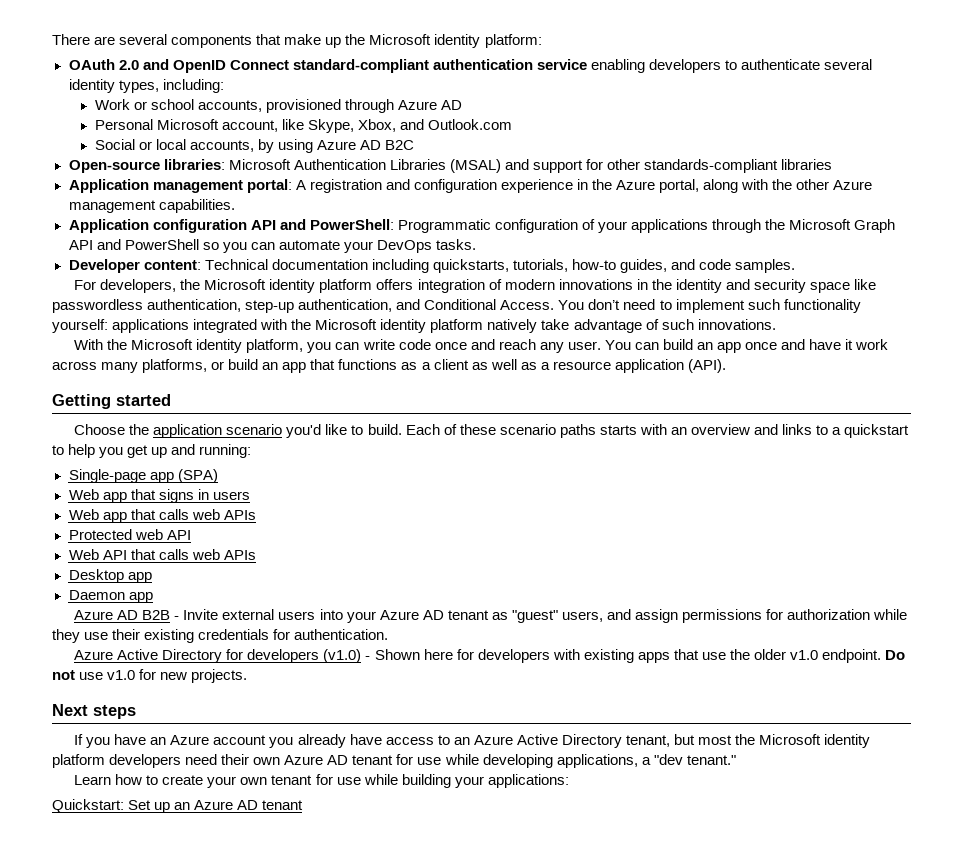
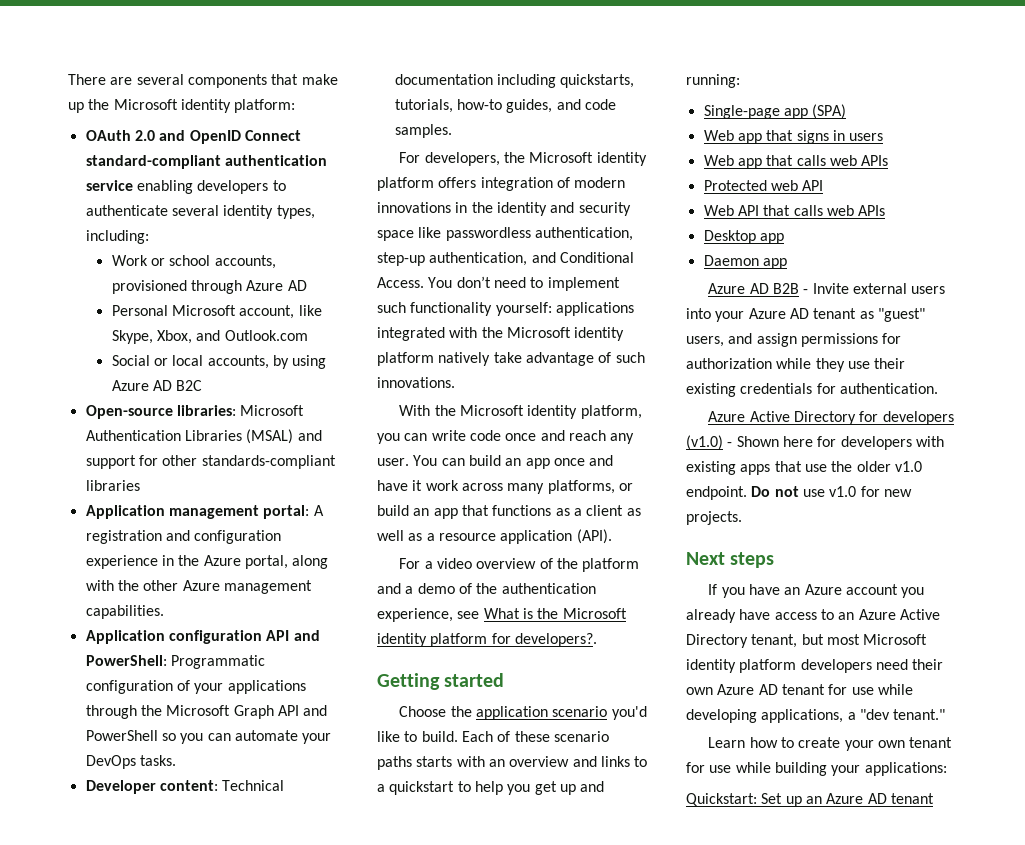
+ For a video overview of the platform and a demo of the authentication experience, see What is the Microsoft identity platform for developers?.
- If you have an Azure account you already have access to an Azure Active Directory tenant, but most the Microsoft identity platform developers need their own Azure AD tenant for use while developing applications, a "dev tenant."
+ If you have an Azure account you already have access to an Azure Active Directory tenant, but most Microsoft identity platform developers need their own Azure AD tenant for use while developing applications, a "dev tenant."

